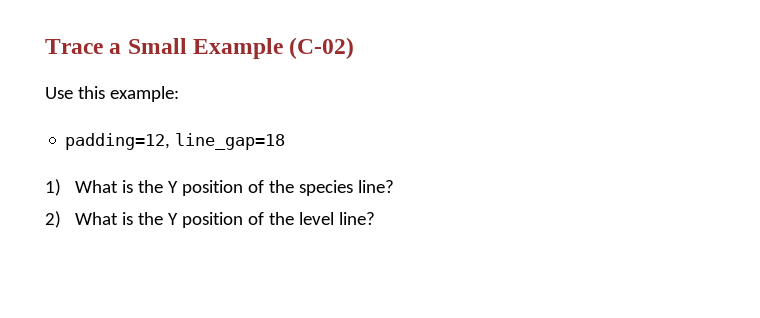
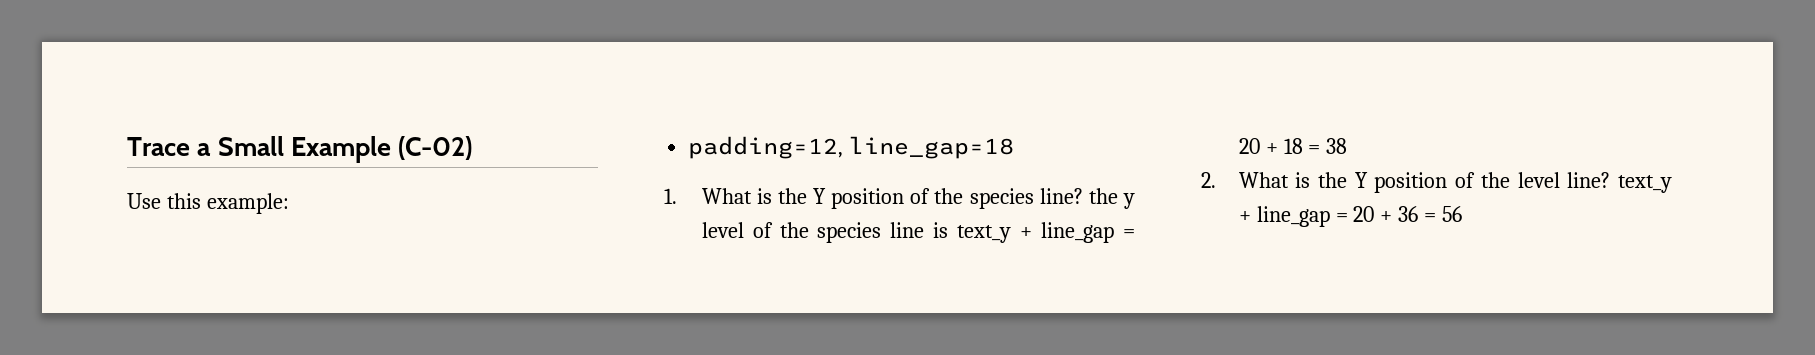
- 1) What is the Y position of the species line?
- 2) What is the Y position of the level line?
+ 1. What is the Y position of the species line? the y level of the species line is text_y + line_gap = 20 + 18 = 38
+ 2. What is the Y position of the level line? text_y + line_gap = 20 + 36 = 56

